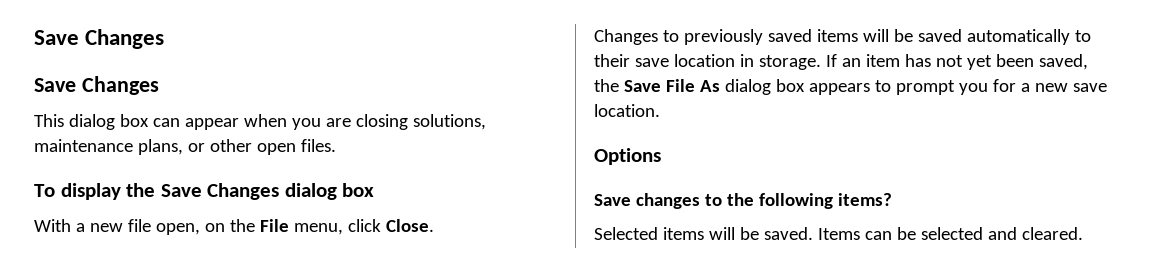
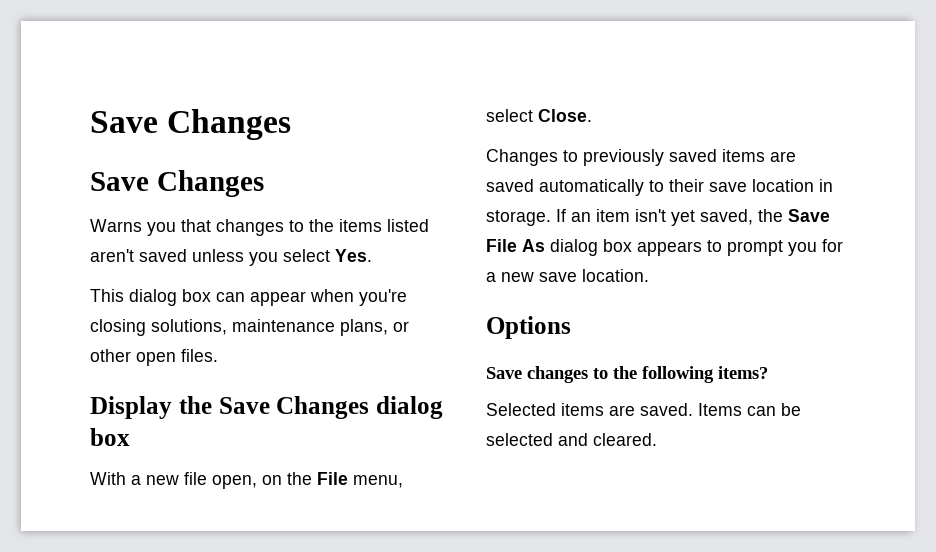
+ Warns you that changes to the items listed aren't saved unless you select Yes.
- This dialog box can appear when you are closing solutions, maintenance plans, or other open files.
+ This dialog box can appear when you're closing solutions, maintenance plans, or other open files.
- To display the Save Changes dialog box
+ Display the Save Changes dialog box
- With a new file open, on the File menu, click Close.
+ With a new file open, on the File menu, select Close.
- Changes to previously saved items will be saved automatically to their save location in storage.
+ Changes to previously saved items are saved automatically to their save location in storage.
- If an item has not yet been saved, the Save File As dialog box appears to prompt you for a new save location.
+ If an item isn't yet saved, the Save File As dialog box appears to prompt you for a new save location.
- Selected items will be saved.
+ Selected items are saved.

